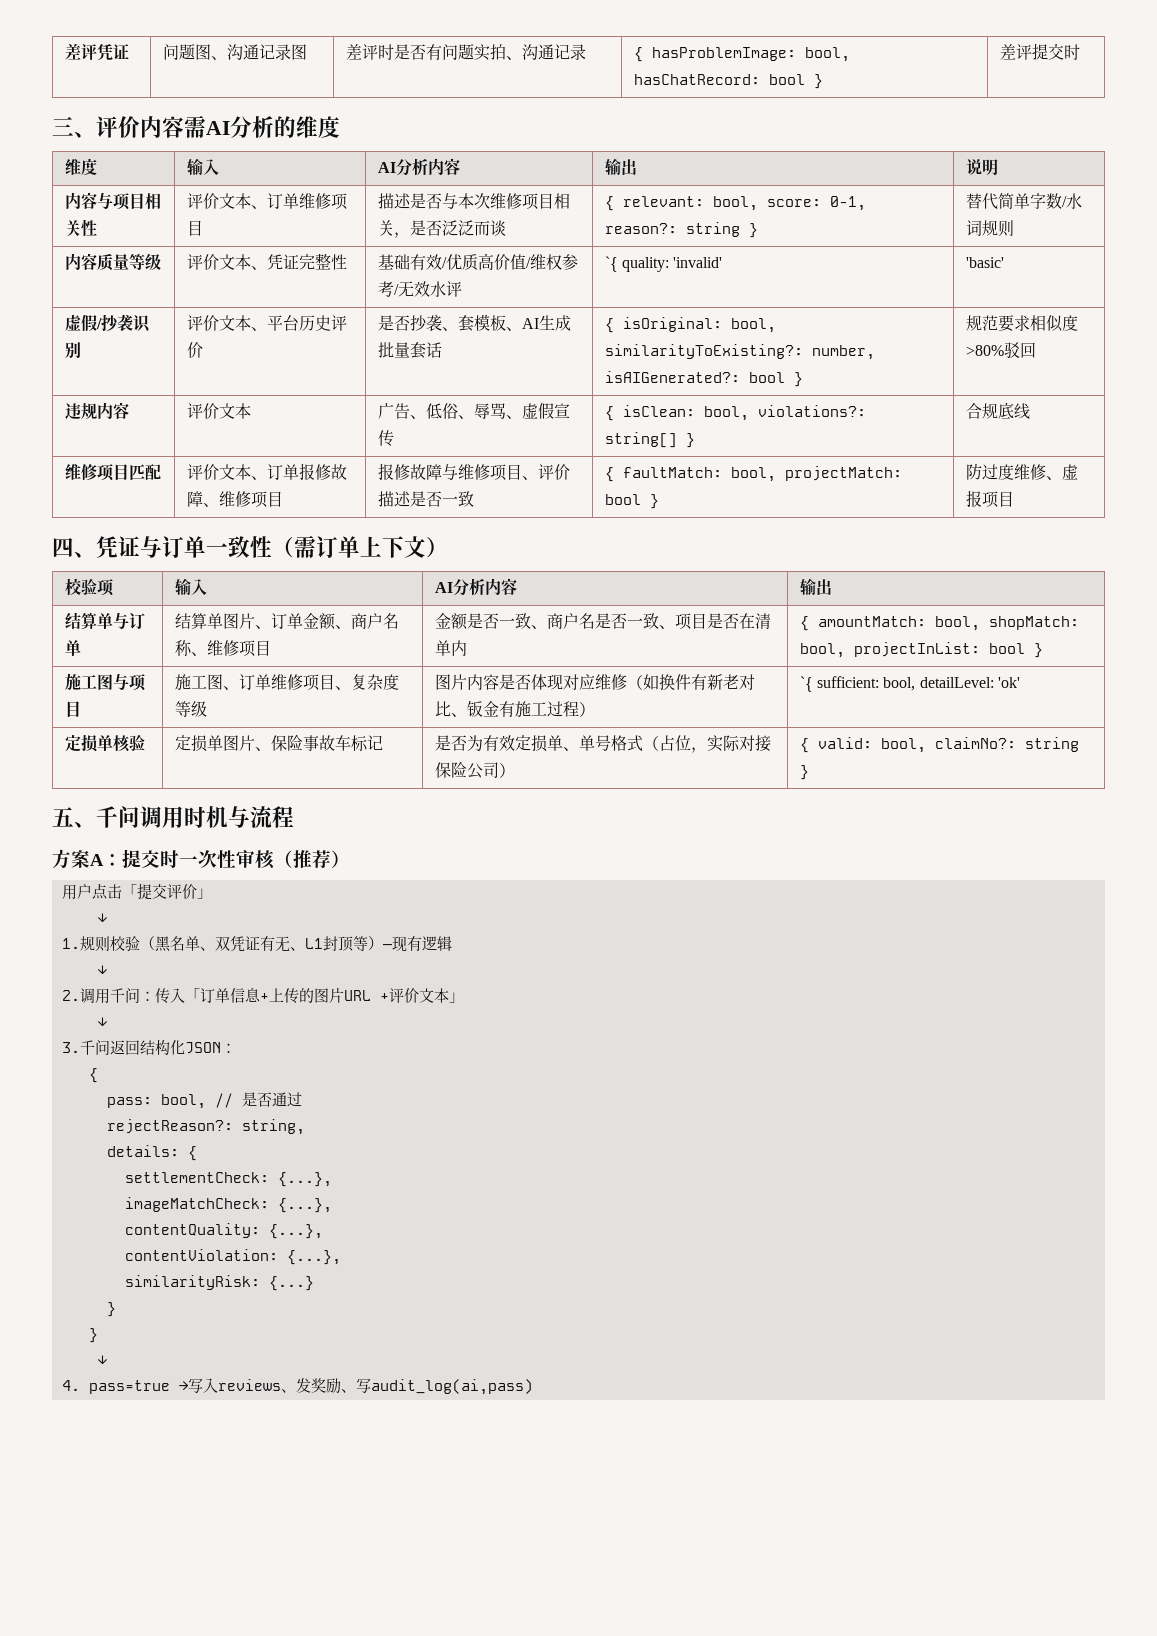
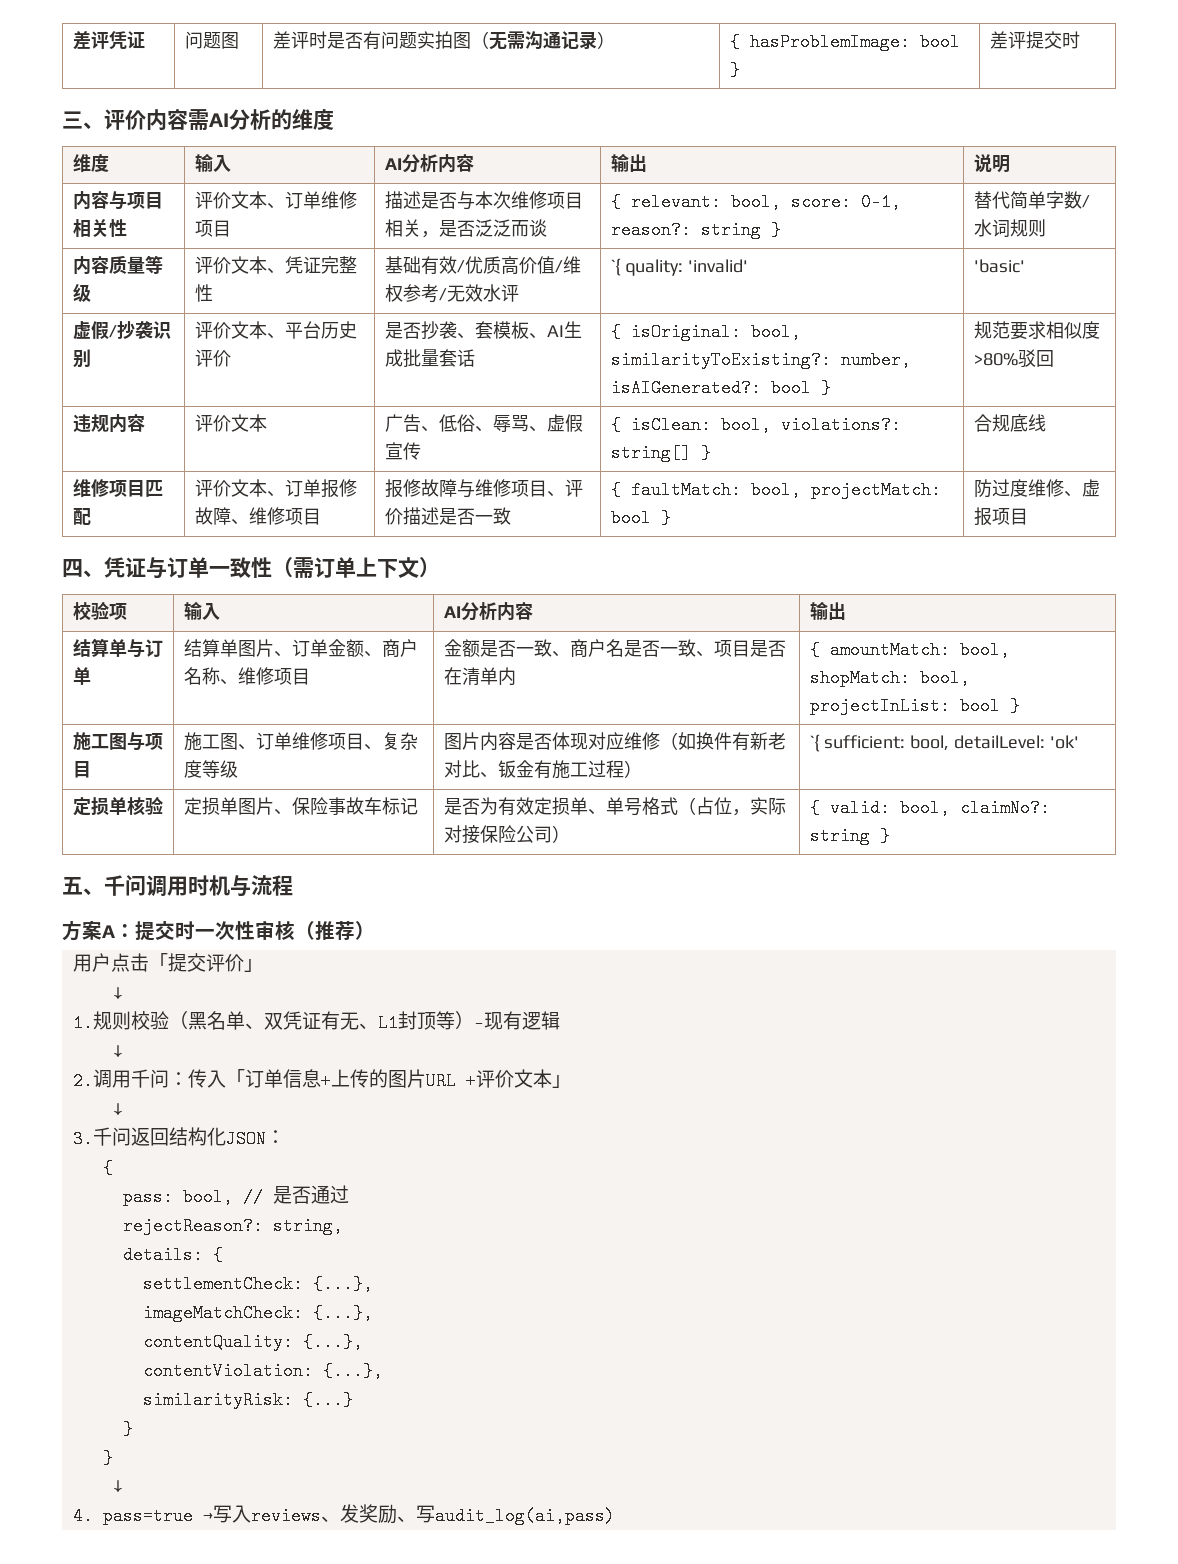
- 差评凭证 | 问题图、沟通记录图 | 差评时是否有问题实拍、沟通记录 | { hasProblemImage: bool, hasChatRecord: bool } | 差评提交时
+ 差评凭证 | 问题图 | 差评时是否有问题实拍图（无需沟通记录） | { hasProblemImage: bool } | 差评提交时

